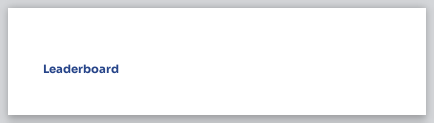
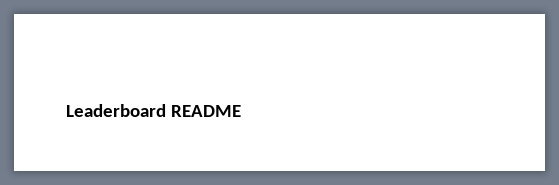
- Leaderboard
+ Leaderboard README

